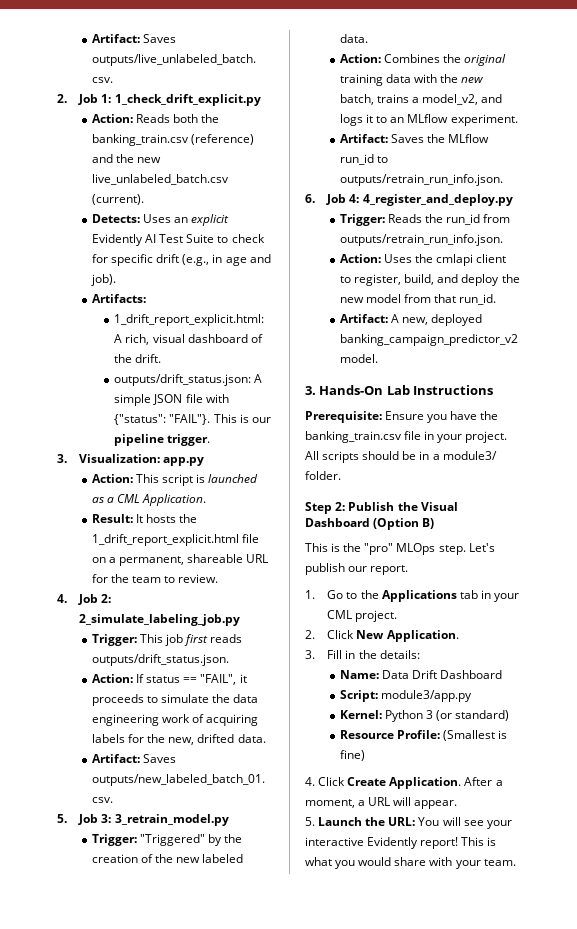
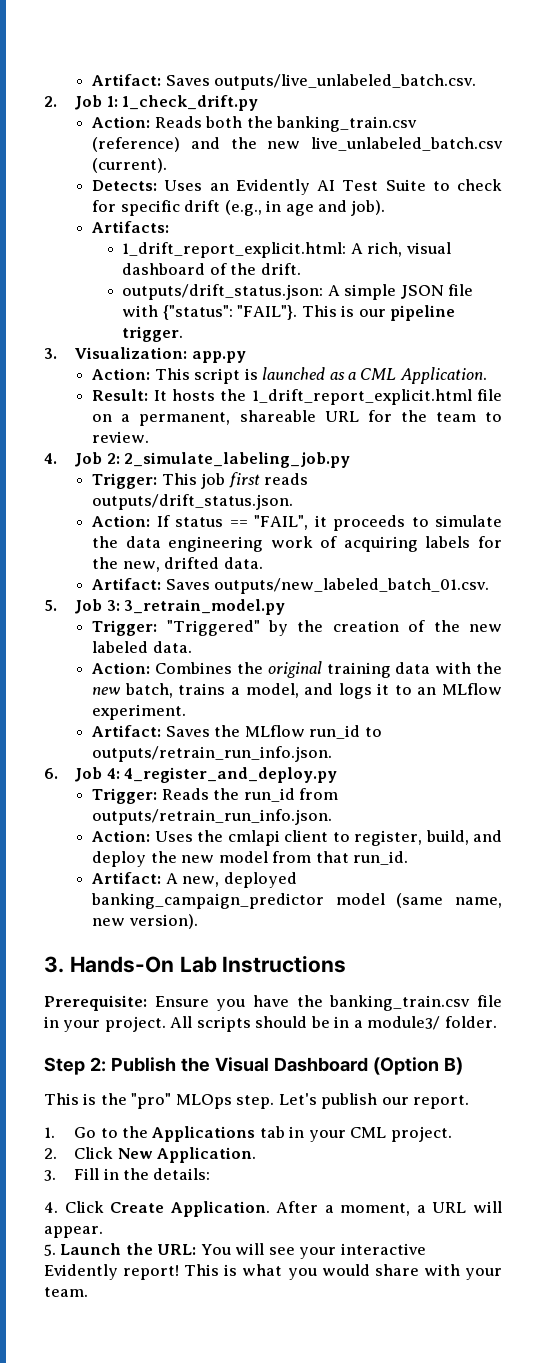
- 2. Job 1: 1_check_drift_explicit.py
+ 2. Job 1: 1_check_drift.py
- Detects: Uses an explicit Evidently AI Test Suite to check for specific drift (e.g., in age and job).
+ Detects: Uses an Evidently AI Test Suite to check for specific drift (e.g., in age and job).
- Action: Combines the original training data with the new batch, trains a model_v2, and logs it to an MLflow experiment.
+ Action: Combines the original training data with the new batch, trains a model, and logs it to an MLflow experiment.
- Artifact: A new, deployed banking_campaign_predictor_v2 model.
+ Artifact: A new, deployed banking_campaign_predictor model (same name, new version).
- Name: Data Drift Dashboard
- Script: module3/app.py
- Kernel: Python 3 (or standard)
- Resource Profile: (Smallest is fine)

